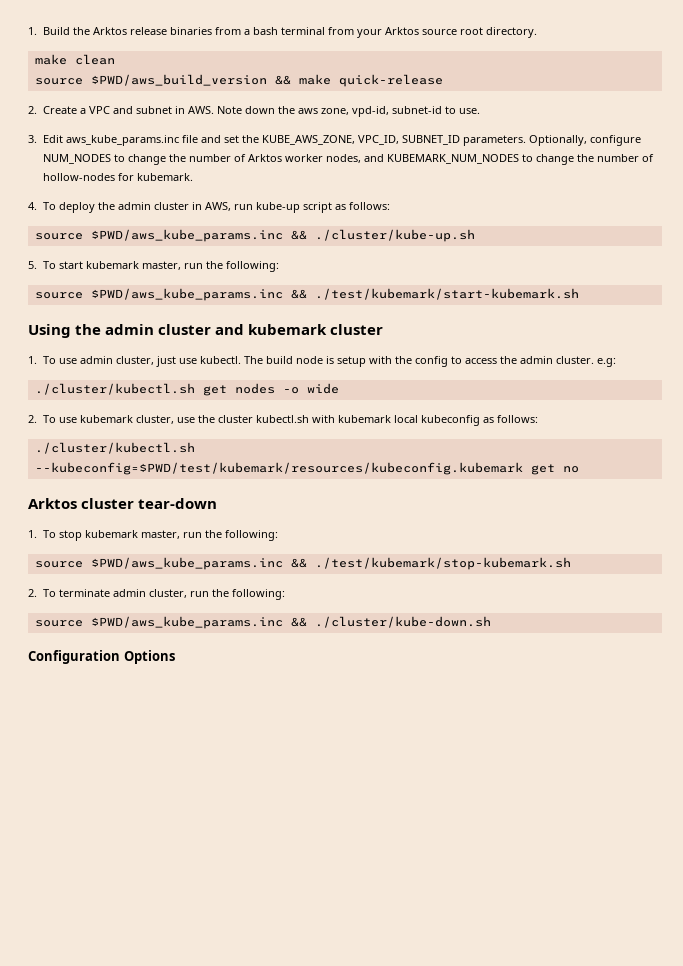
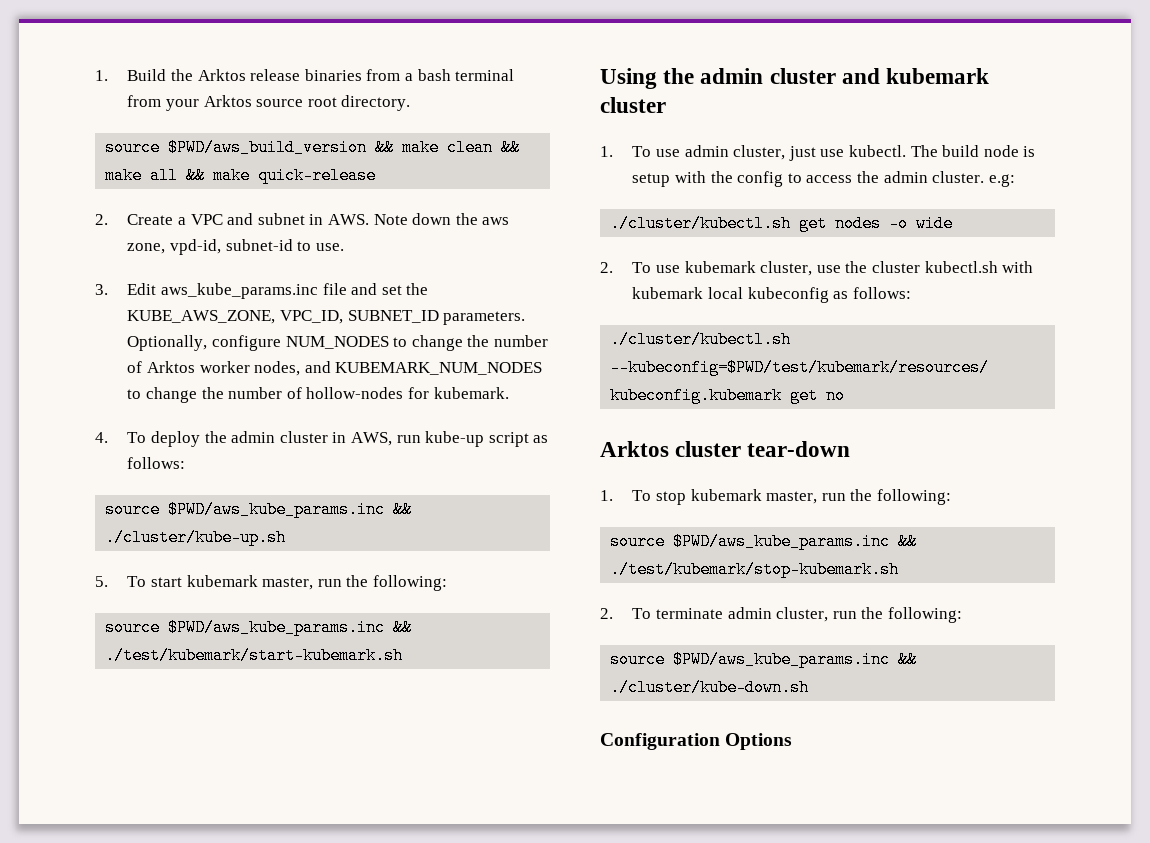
- make clean
- source $PWD/aws_build_version && make quick-release
+ source $PWD/aws_build_version && make clean && make all && make quick-release

